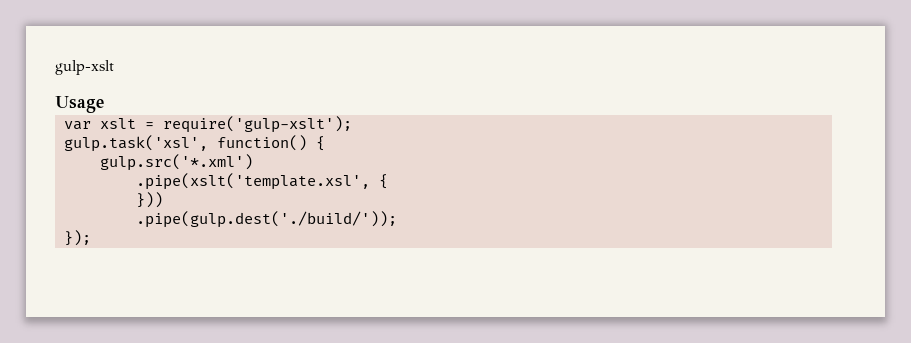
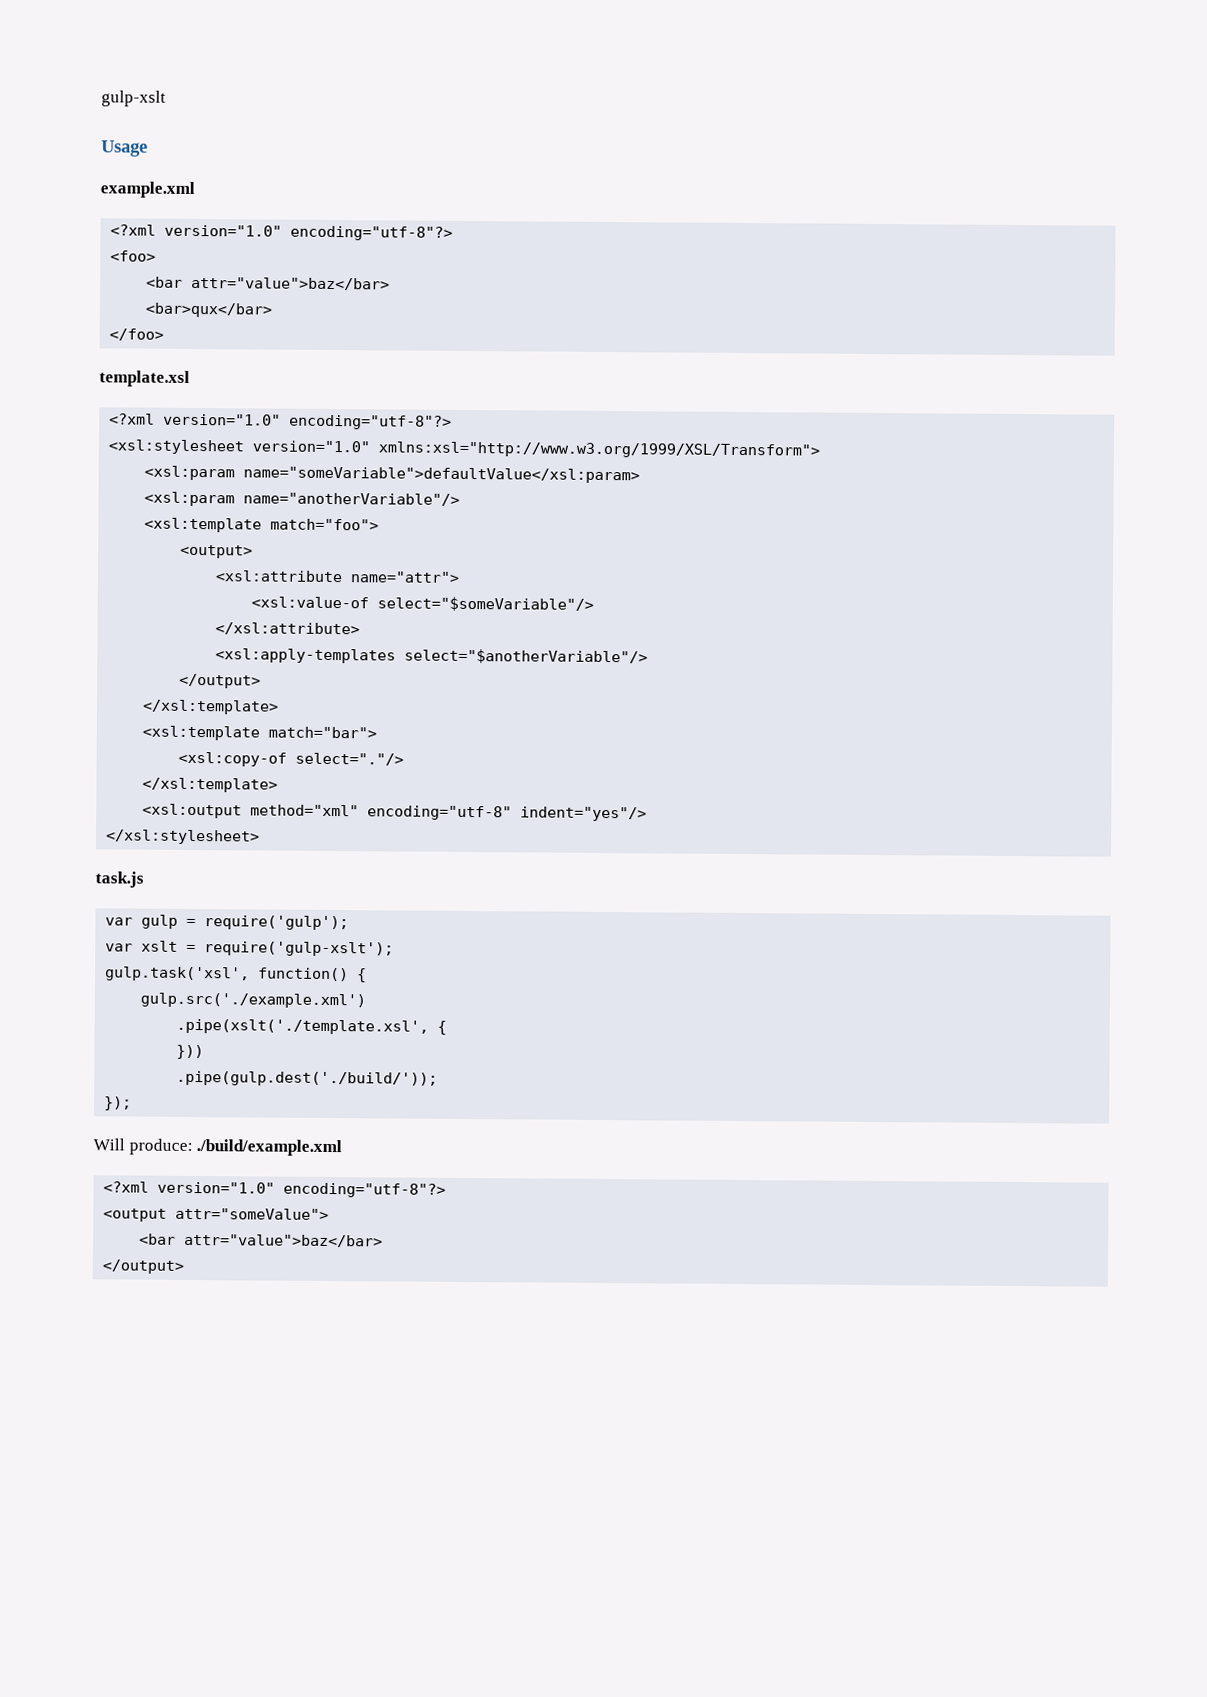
+ example.xml
+ <?xml version="1.0" encoding="utf-8"?>
+ <foo>
+ <bar attr="value">baz</bar>
+ <bar>qux</bar>
+ </foo>
+ template.xsl
+ <?xml version="1.0" encoding="utf-8"?>
+ <xsl:stylesheet version="1.0" xmlns:xsl="http://www.w3.org/1999/XSL/Transform">
+ <xsl:param name="someVariable">defaultValue</xsl:param>
+ <xsl:param name="anotherVariable"/>
+ <xsl:template match="foo">
+ <output>
+ <xsl:attribute name="attr">
+ <xsl:value-of select="$someVariable"/>
+ </xsl:attribute>
+ <xsl:apply-templates select="$anotherVariable"/>
+ </output>
+ </xsl:template>
+ <xsl:template match="bar">
+ <xsl:copy-of select="."/>
+ </xsl:template>
+ <xsl:output method="xml" encoding="utf-8" indent="yes"/>
+ </xsl:stylesheet>
+ task.js
+ var gulp = require('gulp');
- gulp.src('*.xml')
- .pipe(xslt('template.xsl', {
+ gulp.src('./example.xml')
+ .pipe(xslt('./template.xsl', {
+ Will produce: ./build/example.xml
+ <?xml version="1.0" encoding="utf-8"?>
+ <output attr="someValue">
+ <bar attr="value">baz</bar>
+ </output>

